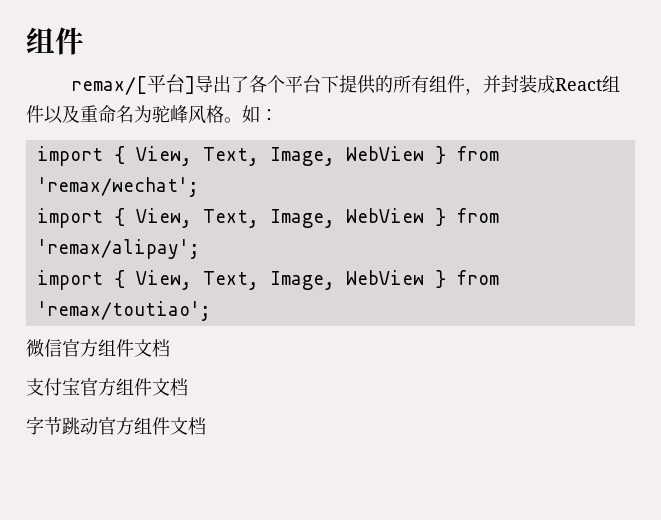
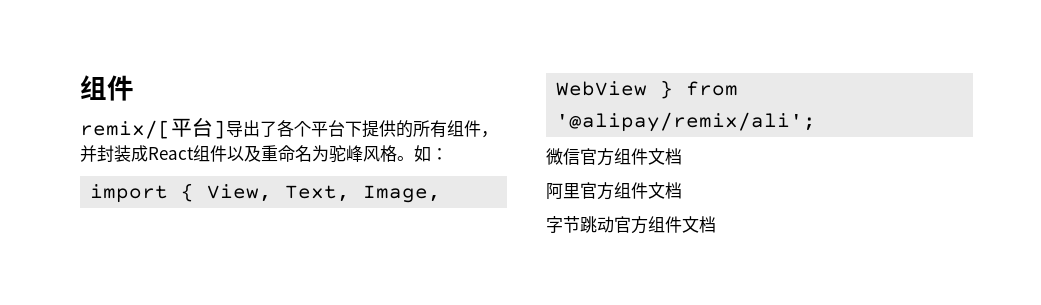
- remax/[平台]导出了各个平台下提供的所有组件，并封装成React组件以及重命名为驼峰风格。
+ remix/[平台]导出了各个平台下提供的所有组件，并封装成React组件以及重命名为驼峰风格。
- import { View, Text, Image, WebView } from 'remax/wechat';
- import { View, Text, Image, WebView } from 'remax/alipay';
- import { View, Text, Image, WebView } from 'remax/toutiao';
+ import { View, Text, Image, WebView } from '@alipay/remix/ali';
- 支付宝官方组件文档
+ 阿里官方组件文档

